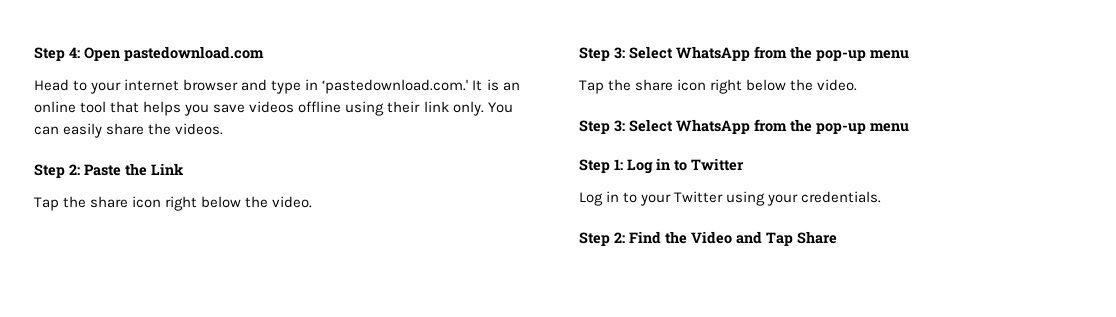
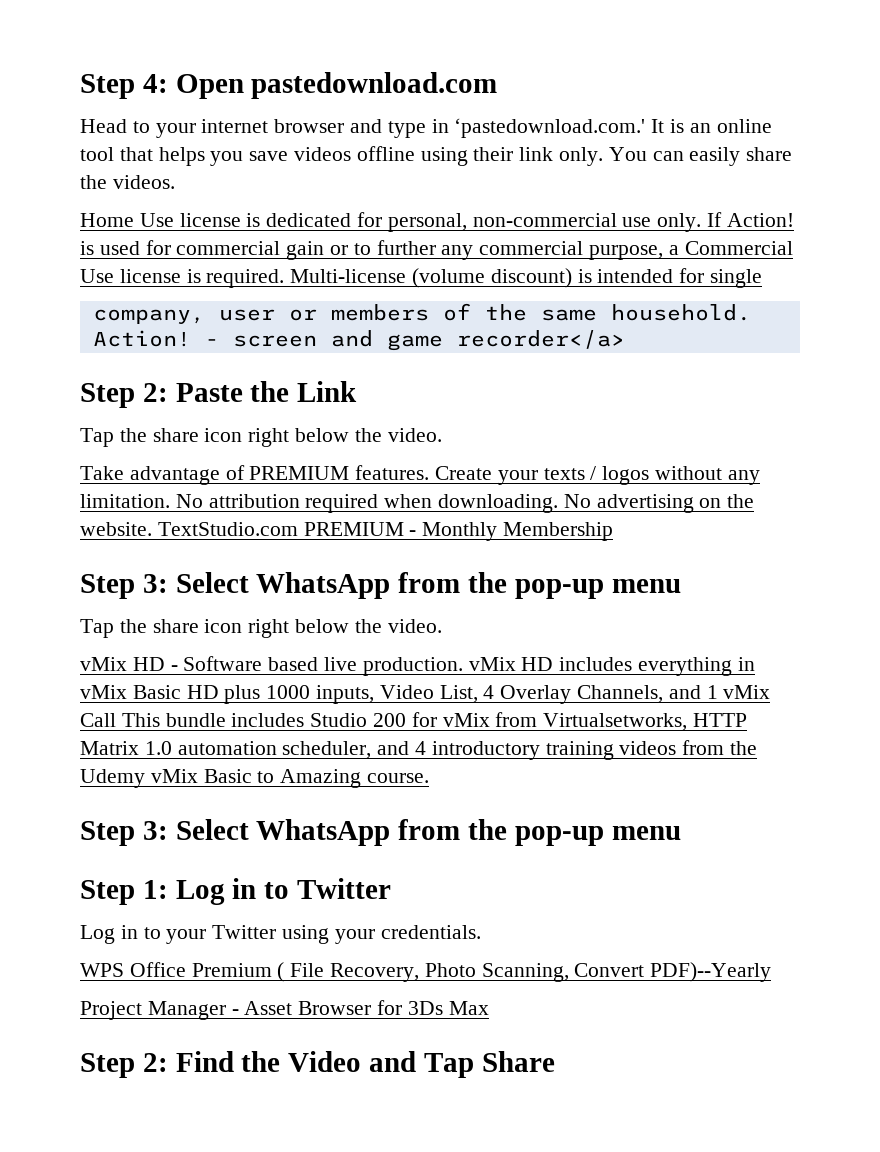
+ Home Use license is dedicated for personal, non-commercial use only. If Action! is used for commercial gain or to further any commercial purpose, a Commercial Use license is required. Multi-license (volume discount) is intended for single
+ company, user or members of the same household. Action! - screen and game recorder</a>
+ Take advantage of PREMIUM features. Create your texts / logos without any limitation. No attribution required when downloading. No advertising on the website. TextStudio.com PREMIUM - Monthly Membership
+ vMix HD - Software based live production. vMix HD includes everything in vMix Basic HD plus 1000 inputs, Video List, 4 Overlay Channels, and 1 vMix Call This bundle includes Studio 200 for vMix from Virtualsetworks, HTTP Matrix 1.0 automation scheduler, and 4 introductory training videos from the Udemy vMix Basic to Amazing course.
+ WPS Office Premium ( File Recovery, Photo Scanning, Convert PDF)--Yearly
+ Project Manager - Asset Browser for 3Ds Max

